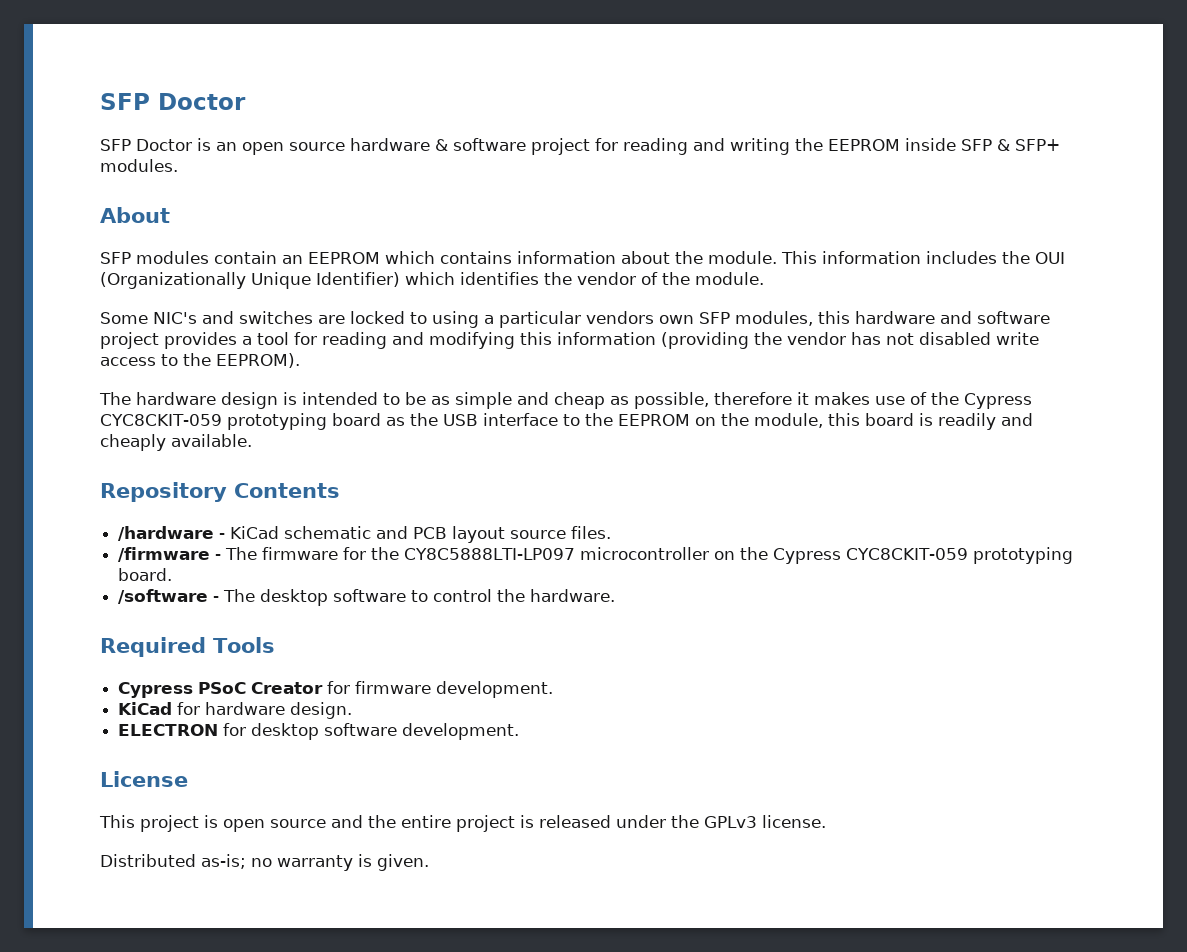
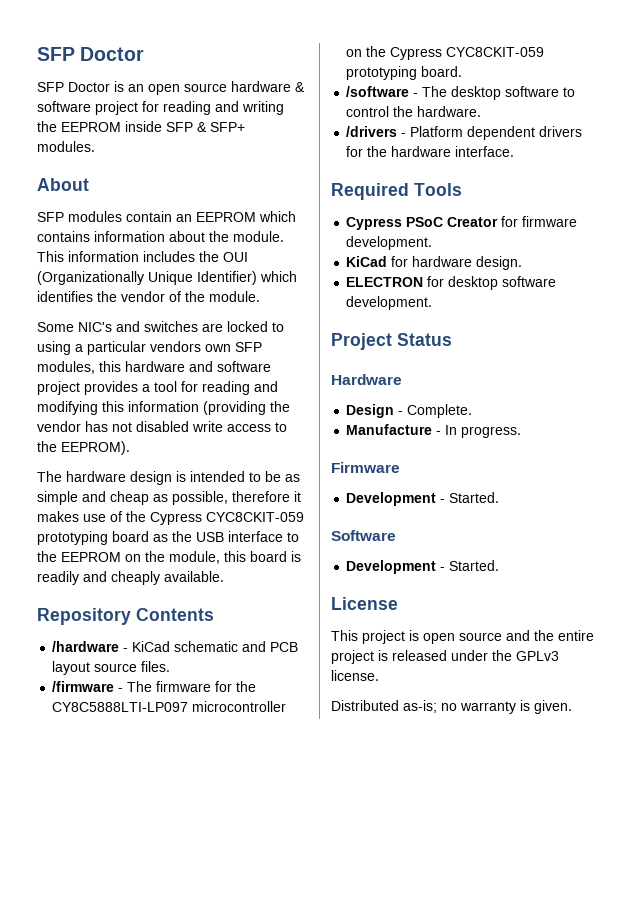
+ /drivers - Platform dependent drivers for the hardware interface.
+ Project Status
+ Hardware
+ Design - Complete.
+ Manufacture - In progress.
+ Firmware
+ Development - Started.
+ Software
+ Development - Started.

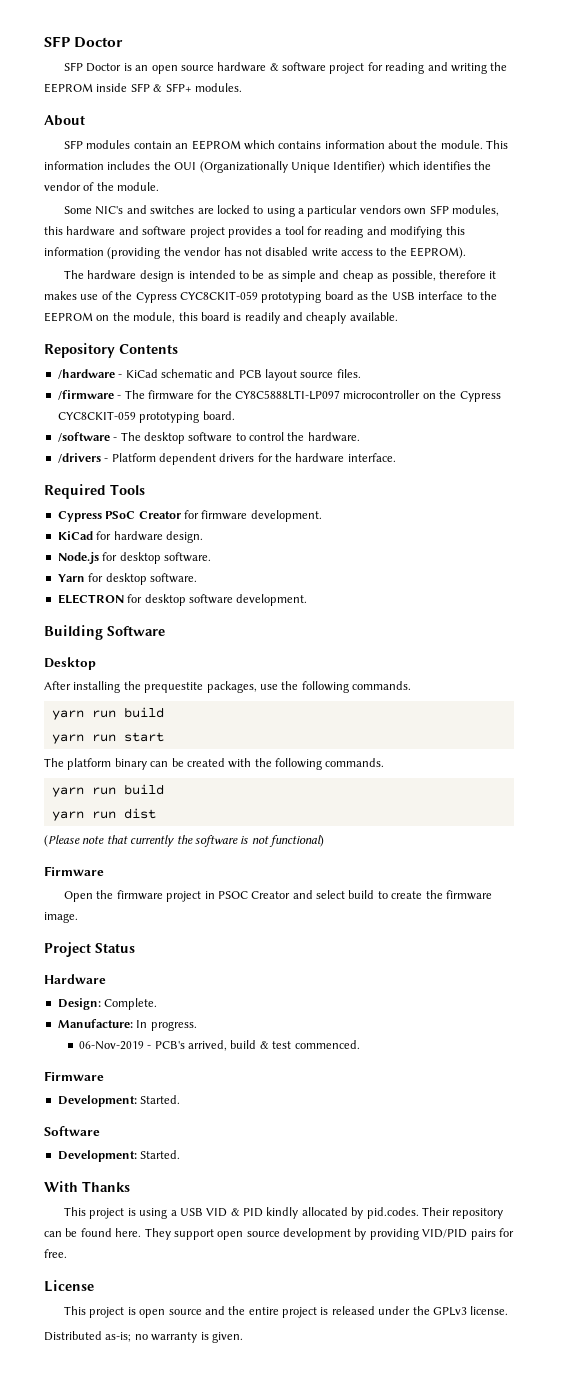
+ Node.js for desktop software.
+ Yarn for desktop software.
+ Building Software
+ Desktop
+ After installing the prequestite packages, use the following commands.
+ yarn run build
+ yarn run start
+ The platform binary can be created with the following commands.
+ yarn run build
+ yarn run dist
+ (Please note that currently the software is not functional)
+ Firmware
+ Open the firmware project in PSOC Creator and select build to create the firmware image.
- Design - Complete.
+ Design: Complete.
- Manufacture - In progress.
+ Manufacture: In progress.
+ 06-Nov-2019 - PCB's arrived, build & test commenced.
  Firmware
- Development - Started.
+ Development: Started.
  Software
- Development - Started.
+ Development: Started.
+ With Thanks
+ This project is using a USB VID & PID kindly allocated by pid.codes. Their repository can be found here. They support open source development by providing VID/PID pairs for free.

